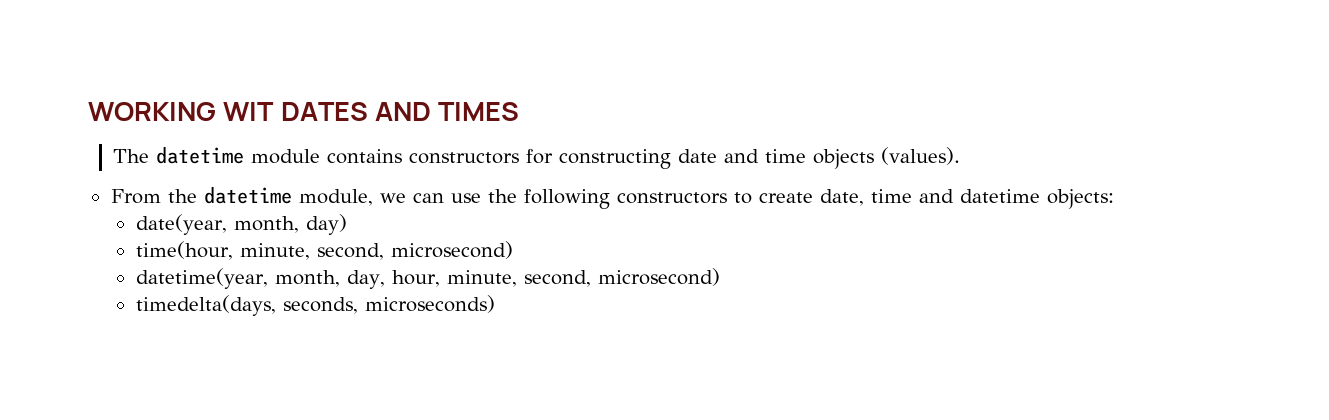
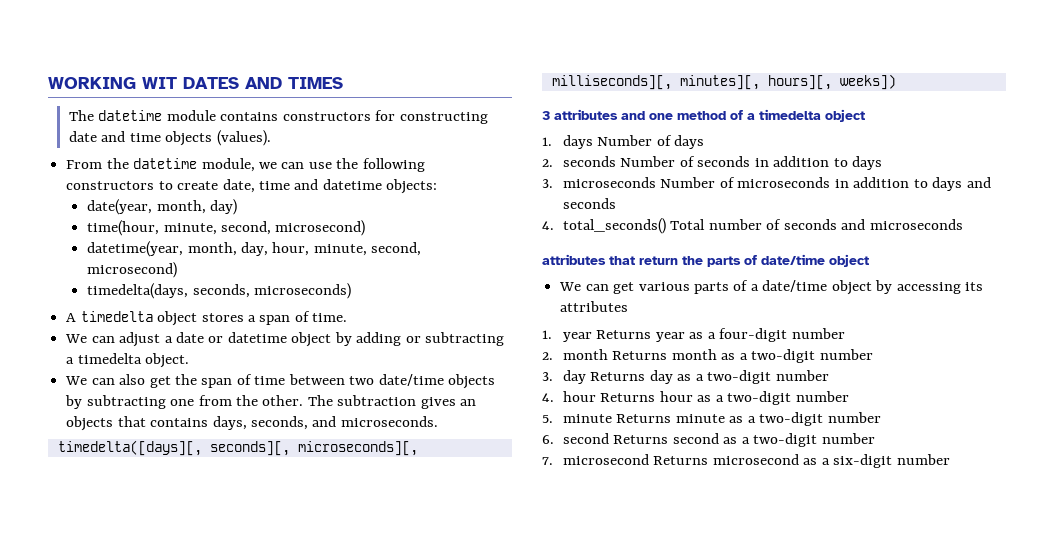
+ A timedelta object stores a span of time.
+ We can adjust a date or datetime object by adding or subtracting a timedelta object.
+ We can also get the span of time between two date/time objects by subtracting one from the other. The subtraction gives an objects that contains days, seconds, and microseconds.
+ timedelta([days][, seconds][, microseconds][, milliseconds][, minutes][, hours][, weeks])
+ 3 attributes and one method of a timedelta object
+ 1. days Number of days
+ 2. seconds Number of seconds in addition to days
+ 3. microseconds Number of microseconds in addition to days and seconds
+ 4. total_seconds() Total number of seconds and microseconds
+ attributes that return the parts of date/time object
+ We can get various parts of a date/time object by accessing its attributes
+ 1. year Returns year as a four-digit number
+ 2. month Returns month as a two-digit number
+ 3. day Returns day as a two-digit number
+ 4. hour Returns hour as a two-digit number
+ 5. minute Returns minute as a two-digit number
+ 6. second Returns second as a two-digit number
+ 7. microsecond Returns microsecond as a six-digit number

